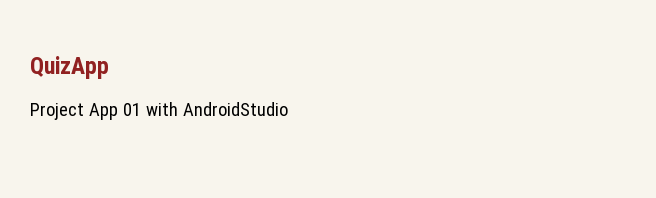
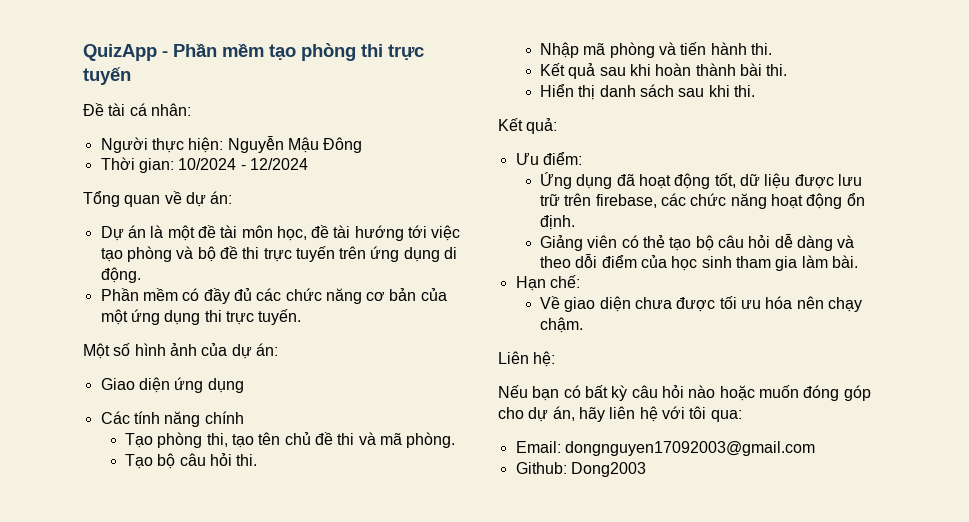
- QuizApp
- Project App 01 with AndroidStudio
+ QuizApp - Phần mềm tạo phòng thi trực tuyến
+ Đề tài cá nhân:
+ Người thực hiện: Nguyễn Mậu Đông
+ Thời gian: 10/2024 - 12/2024
+ Tổng quan về dự án:
+ Dự án là một đề tài môn học, đề tài hướng tới việc tạo phòng và bộ đề thi trực tuyến trên ứng dụng di động.
+ Phần mềm có đầy đủ các chức năng cơ bản của một ứng dụng thi trực tuyến.
+ Một số hình ảnh của dự án:
+ Giao diện ứng dụng
+ Các tính năng chính
+ Tạo phòng thi, tạo tên chủ đề thi và mã phòng.
+ Tạo bộ câu hỏi thi.
+ Nhập mã phòng và tiến hành thi.
+ Kết quả sau khi hoàn thành bài thi.
+ Hiển thị danh sách sau khi thi.
+ Kết quả:
+ Ưu điểm:
+ Ứng dụng đã hoạt động tốt, dữ liệu được lưu trữ trên firebase, các chức năng hoạt động ổn định.
+ Giảng viên có thẻ tạo bộ câu hỏi dễ dàng và theo dỗi điểm của học sinh tham gia làm bài.
+ Hạn chế:
+ Về giao diện chưa được tối ưu hóa nên chạy chậm.
+ Liên hệ:
+ Nếu bạn có bất kỳ câu hỏi nào hoặc muốn đóng góp cho dự án, hãy liên hệ với tôi qua:
+ Email: dongnguyen17092003@gmail.com
+ Github: Dong2003

